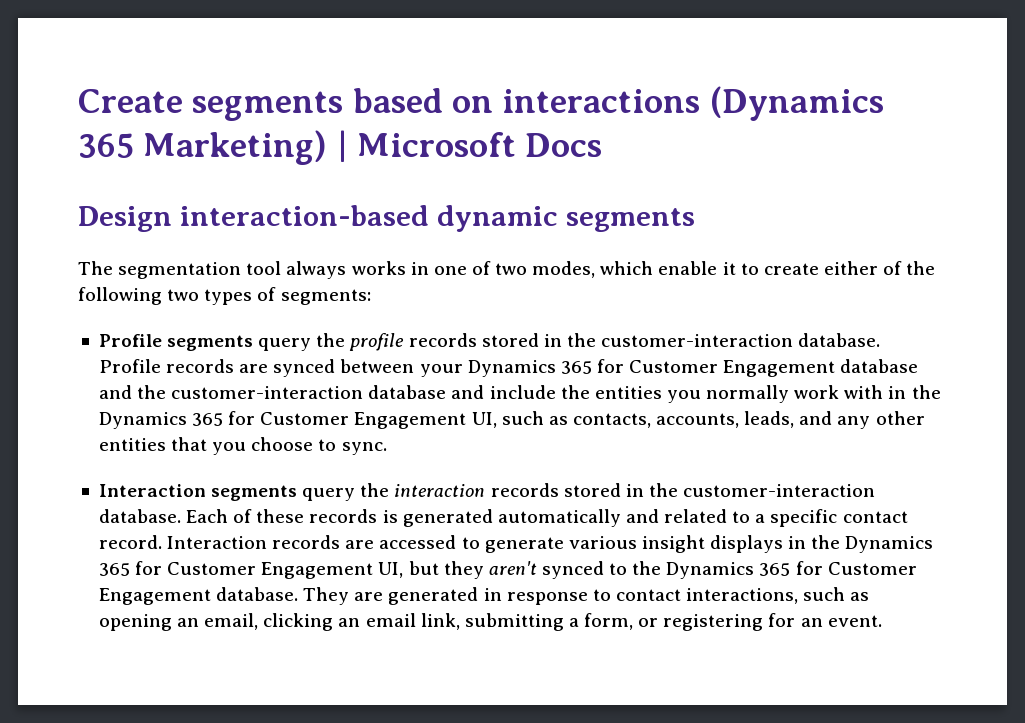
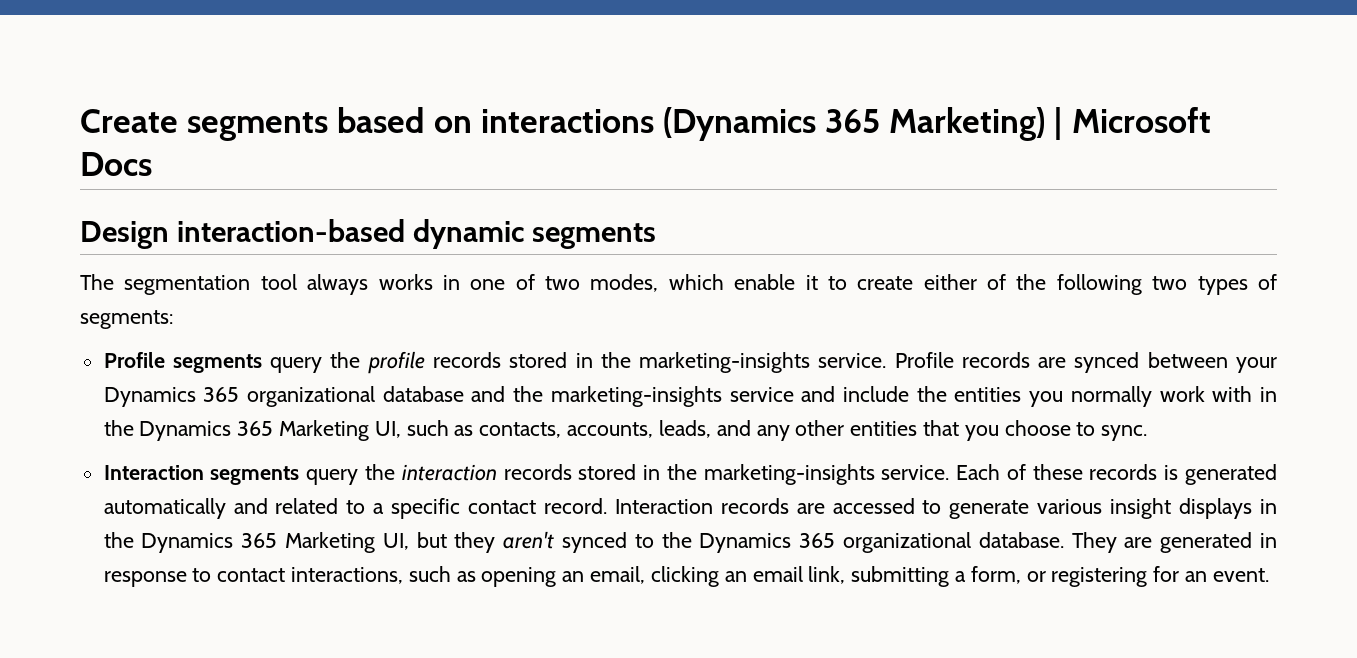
- Profile segments query the profile records stored in the customer-interaction database.
+ Profile segments query the profile records stored in the marketing-insights service.
- Profile records are synced between your Dynamics 365 for Customer Engagement database and the customer-interaction database and include the entities you normally work with in the Dynamics 365 for Customer Engagement UI, such as contacts, accounts, leads, and any other entities that you choose to sync.
+ Profile records are synced between your Dynamics 365 organizational database and the marketing-insights service and include the entities you normally work with in the Dynamics 365 Marketing UI, such as contacts, accounts, leads, and any other entities that you choose to sync.
- Interaction segments query the interaction records stored in the customer-interaction database.
+ Interaction segments query the interaction records stored in the marketing-insights service.
- Interaction records are accessed to generate various insight displays in the Dynamics 365 for Customer Engagement UI, but they aren't synced to the Dynamics 365 for Customer Engagement database.
+ Interaction records are accessed to generate various insight displays in the Dynamics 365 Marketing UI, but they aren't synced to the Dynamics 365 organizational database.

